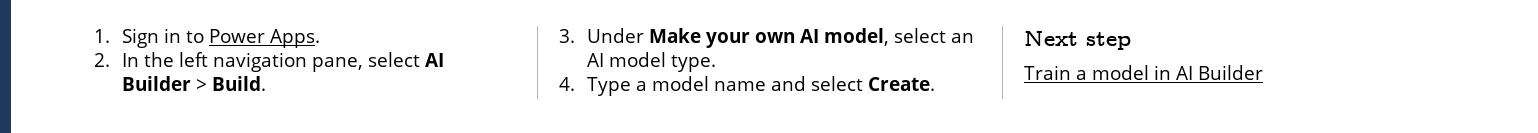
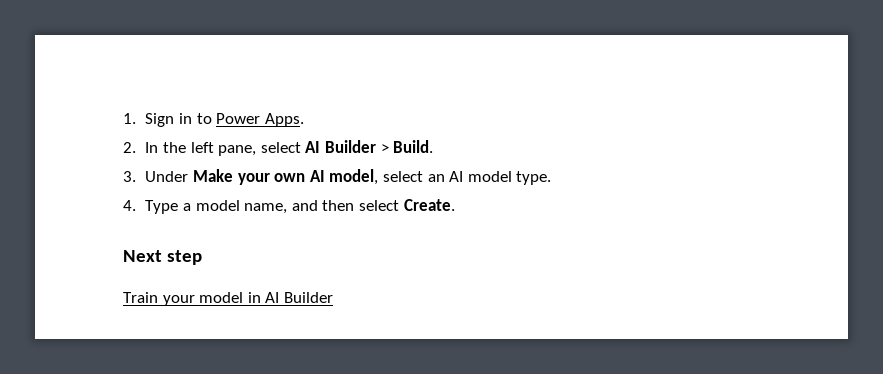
- 2. In the left navigation pane, select AI Builder > Build.
+ 2. In the left pane, select AI Builder > Build.
- 4. Type a model name and select Create.
+ 4. Type a model name, and then select Create.
- Train a model in AI Builder
+ Train your model in AI Builder

